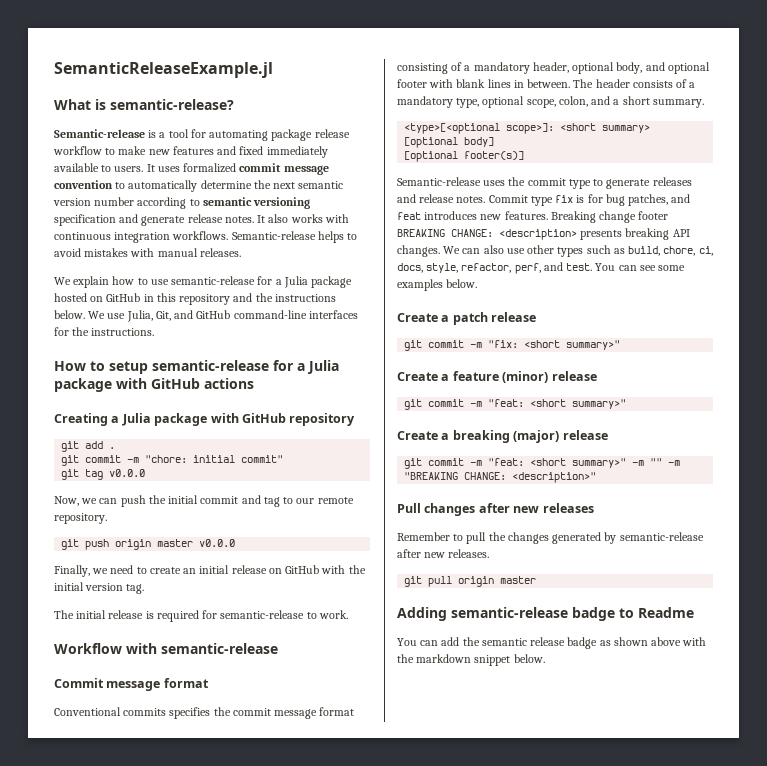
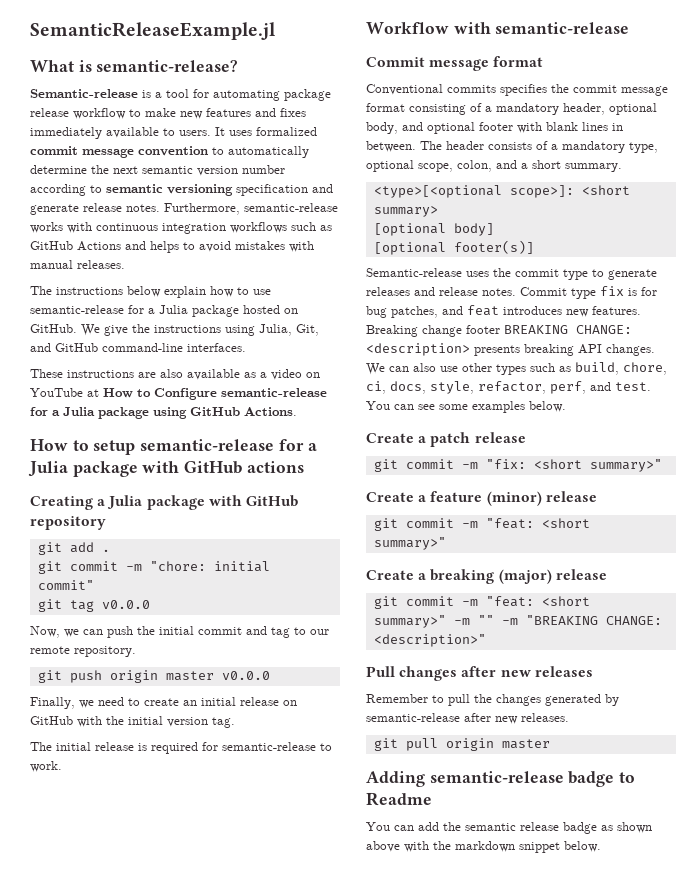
- Semantic-release is a tool for automating package release workflow to make new features and fixed immediately available to users.
+ Semantic-release is a tool for automating package release workflow to make new features and fixes immediately available to users.
- It also works with continuous integration workflows. Semantic-release helps to avoid mistakes with manual releases.
+ Furthermore, semantic-release works with continuous integration workflows such as GitHub Actions and helps to avoid mistakes with manual releases.
- We explain how to use semantic-release for a Julia package hosted on GitHub in this repository and the instructions below. We use Julia, Git, and GitHub command-line interfaces for the instructions.
+ The instructions below explain how to use semantic-release for a Julia package hosted on GitHub. We give the instructions using Julia, Git, and GitHub command-line interfaces.
+ These instructions are also available as a video on YouTube at How to Configure semantic-release for a Julia package using GitHub Actions.

